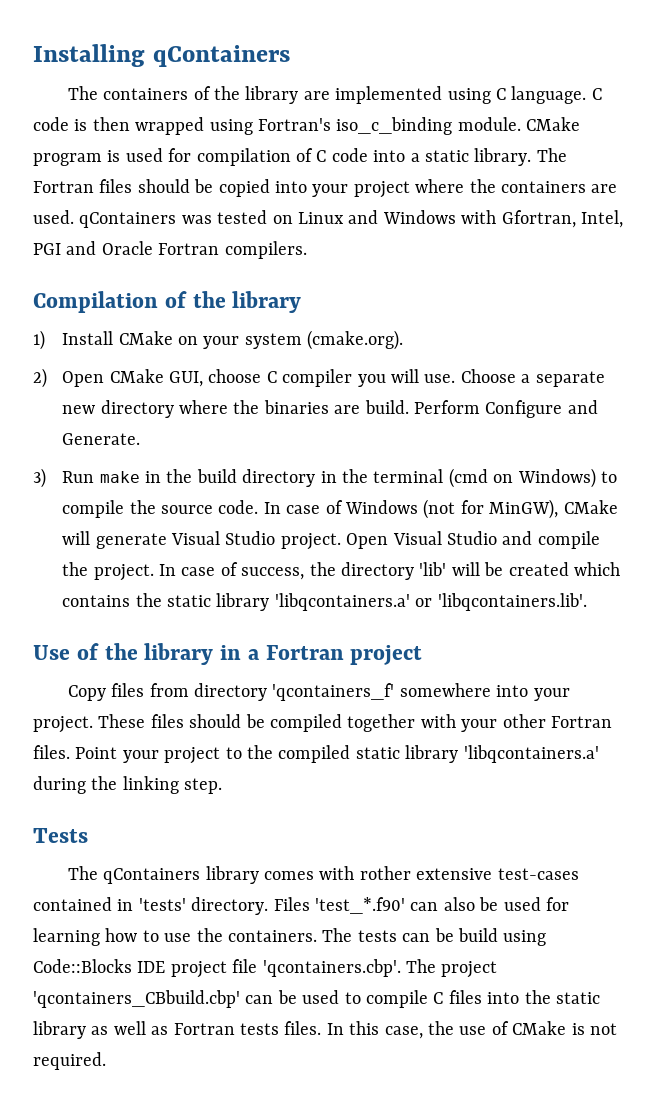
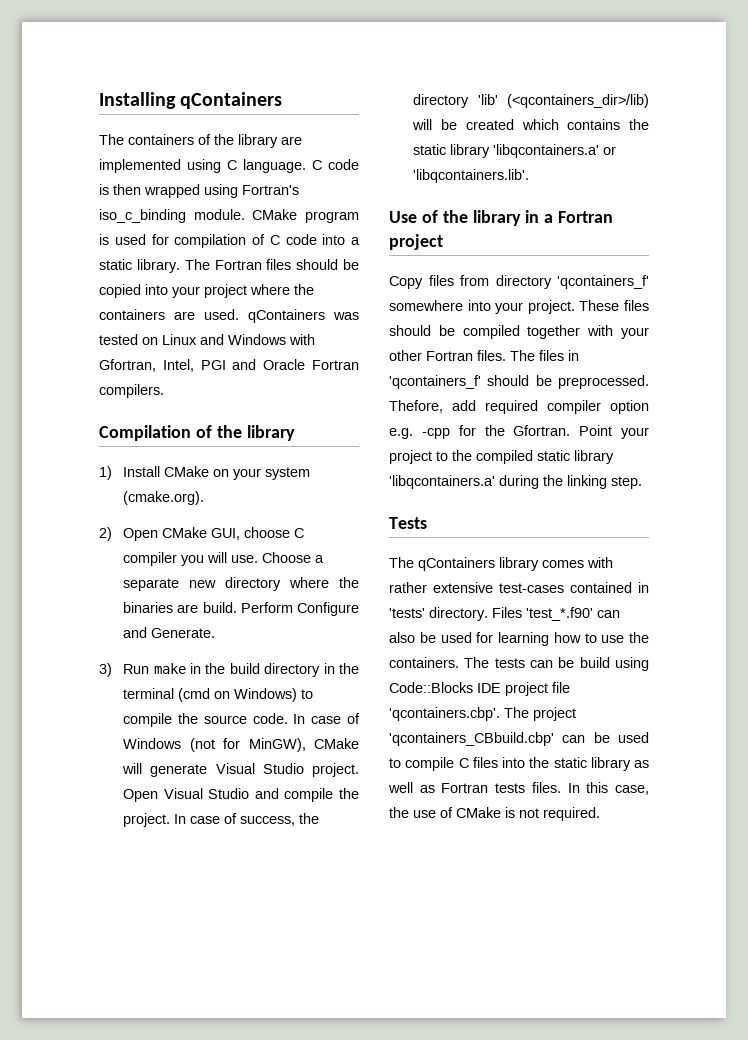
- In case of success, the directory 'lib' will be created which contains the static library 'libqcontainers.a' or 'libqcontainers.lib'.
+ In case of success, the directory 'lib' (<qcontainers_dir>/lib) will be created which contains the static library 'libqcontainers.a' or 'libqcontainers.lib'.
+ The files in 'qcontainers_f' should be preprocessed. Thefore, add required compiler option e.g. -cpp for the Gfortran.
- The qContainers library comes with rother extensive test-cases contained in 'tests' directory.
+ The qContainers library comes with rather extensive test-cases contained in 'tests' directory.

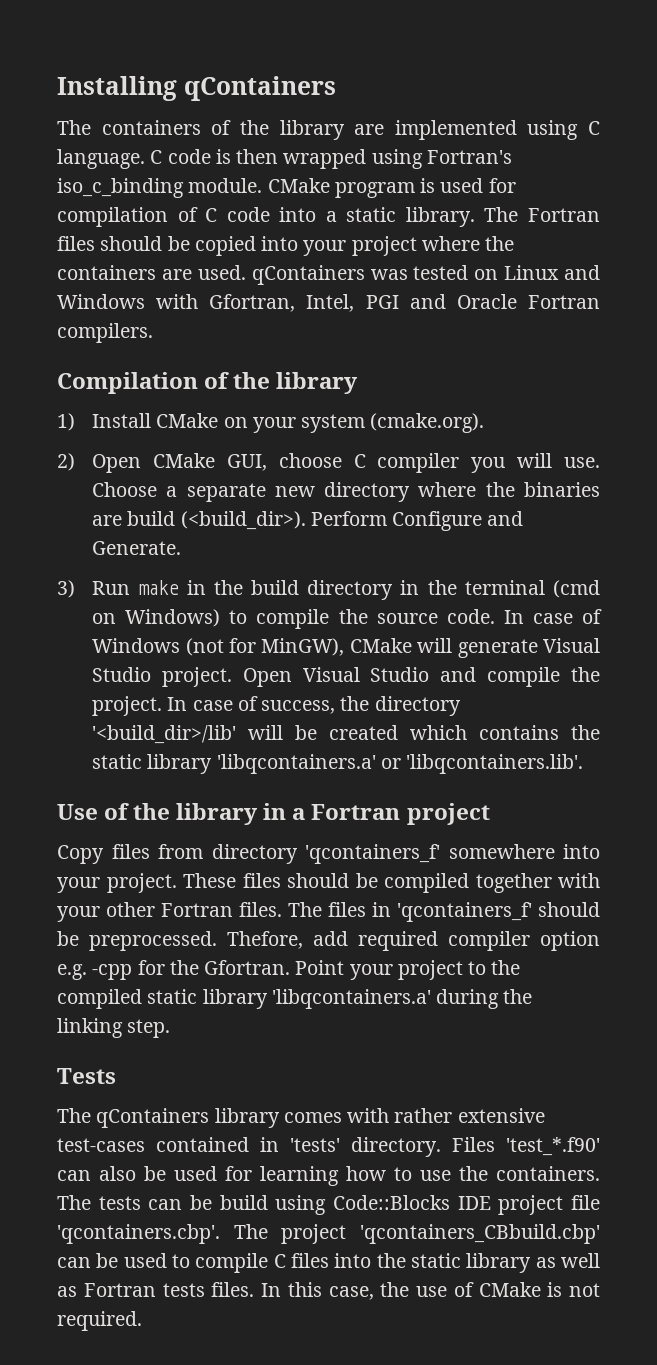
- Choose a separate new directory where the binaries are build.
+ Choose a separate new directory where the binaries are build (<build_dir>).
- In case of success, the directory 'lib' (<qcontainers_dir>/lib) will be created which contains the static library 'libqcontainers.a' or 'libqcontainers.lib'.
+ In case of success, the directory '<build_dir>/lib' will be created which contains the static library 'libqcontainers.a' or 'libqcontainers.lib'.

